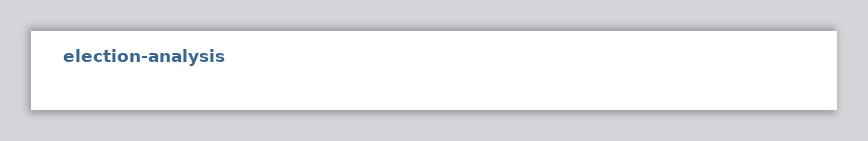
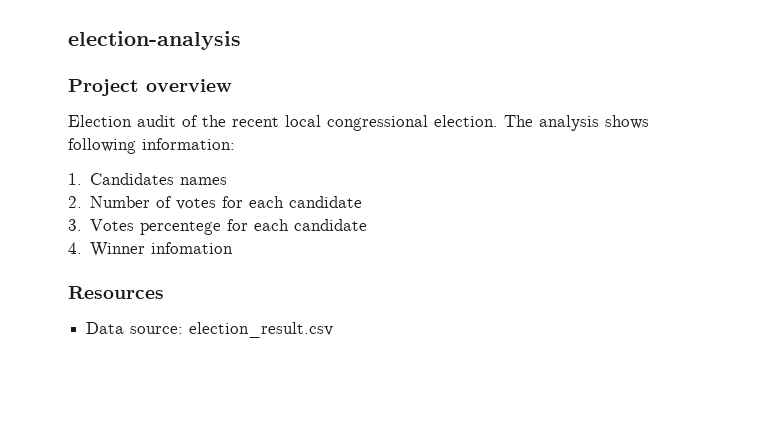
+ Project overview
+ Election audit of the recent local congressional election. The analysis shows following information:
+ 1. Candidates names
+ 2. Number of votes for each candidate
+ 3. Votes percentege for each candidate
+ 4. Winner infomation
+ Resources
+ Data source: election_result.csv

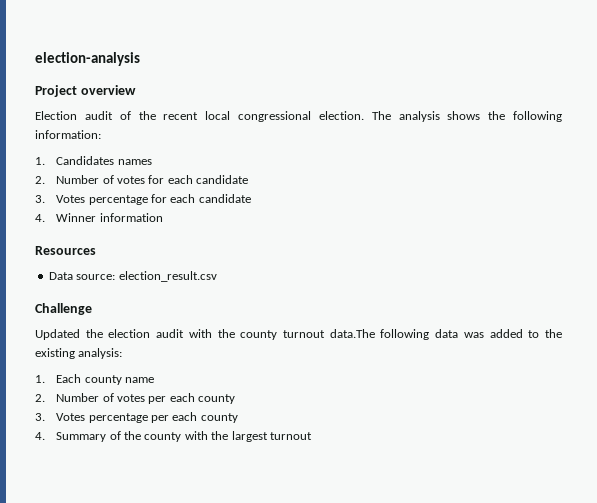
- The analysis shows following information:
+ The analysis shows the following information:
- 3. Votes percentege for each candidate
+ 3. Votes percentage for each candidate
- 4. Winner infomation
+ 4. Winner information
+ Challenge
+ Updated the election audit with the county turnout data.The following data was added to the existing analysis:
+ 1. Each county name
+ 2. Number of votes per each county
+ 3. Votes percentage per each county
+ 4. Summary of the county with the largest turnout

